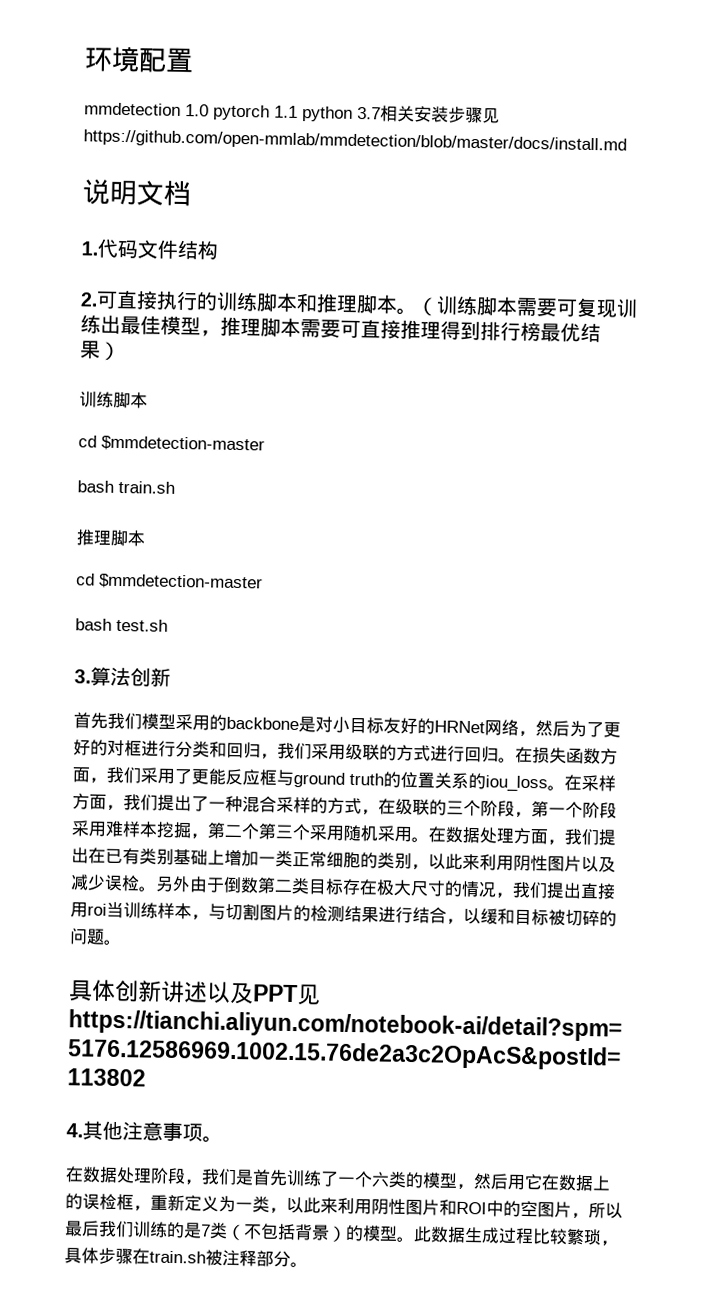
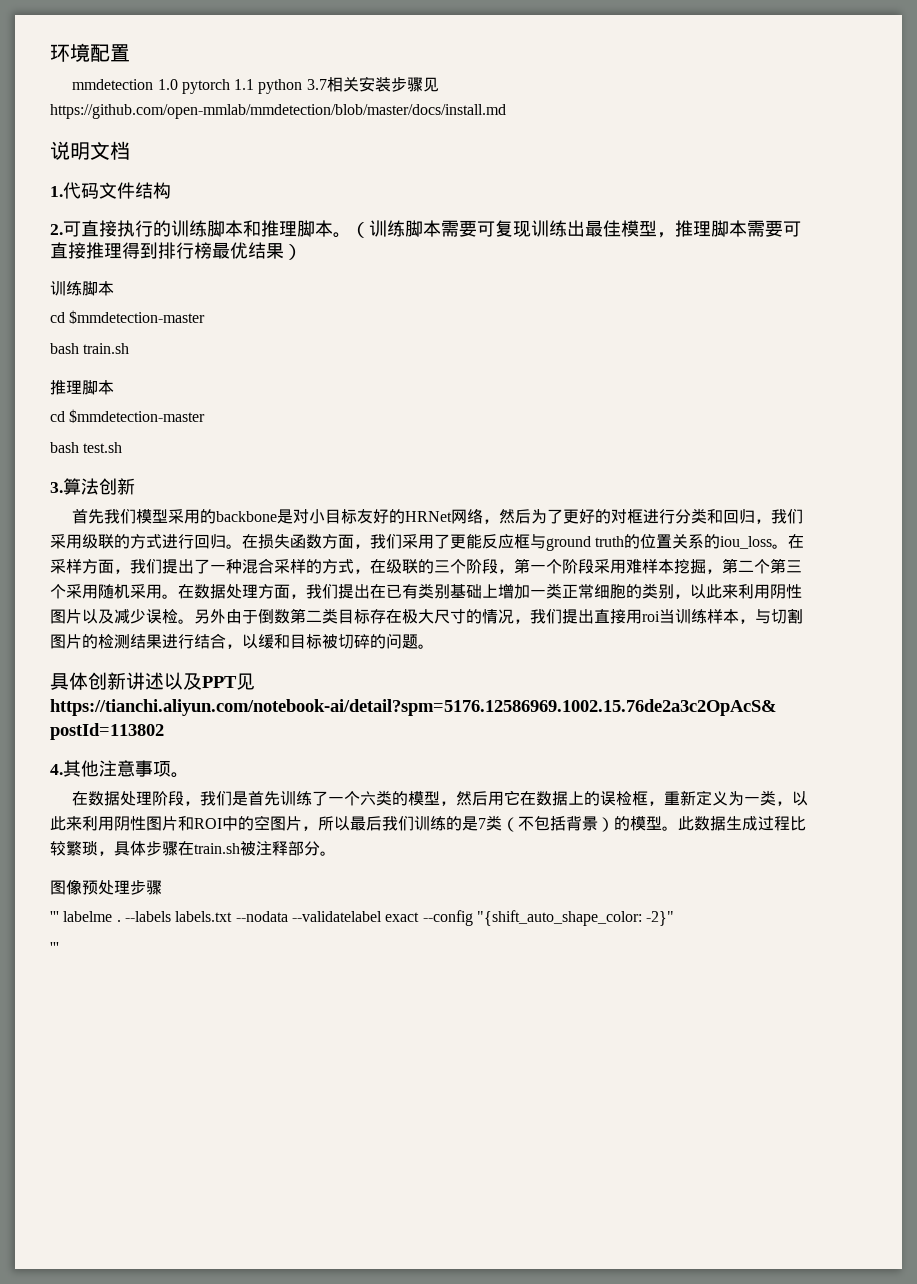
+ 图像预处理步骤
+ ''' labelme . --labels labels.txt --nodata --validatelabel exact --config "{shift_auto_shape_color: -2}"
+ '''

